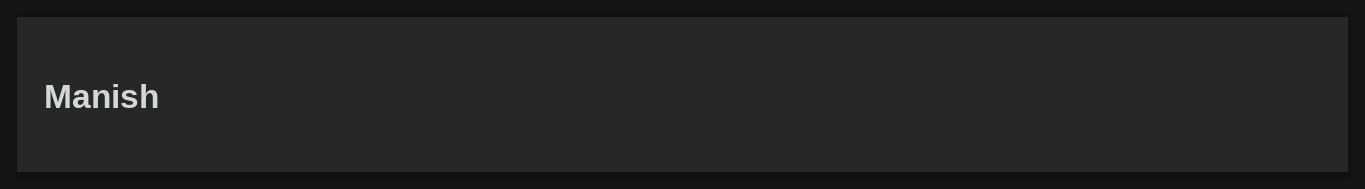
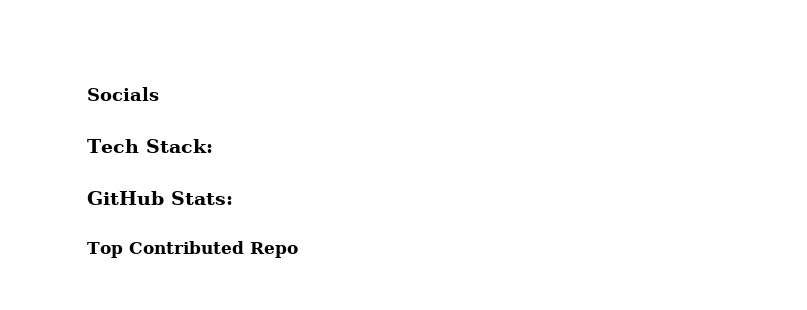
- Manish
+ Socials
+ Tech Stack:
+ GitHub Stats:
+ Top Contributed Repo

